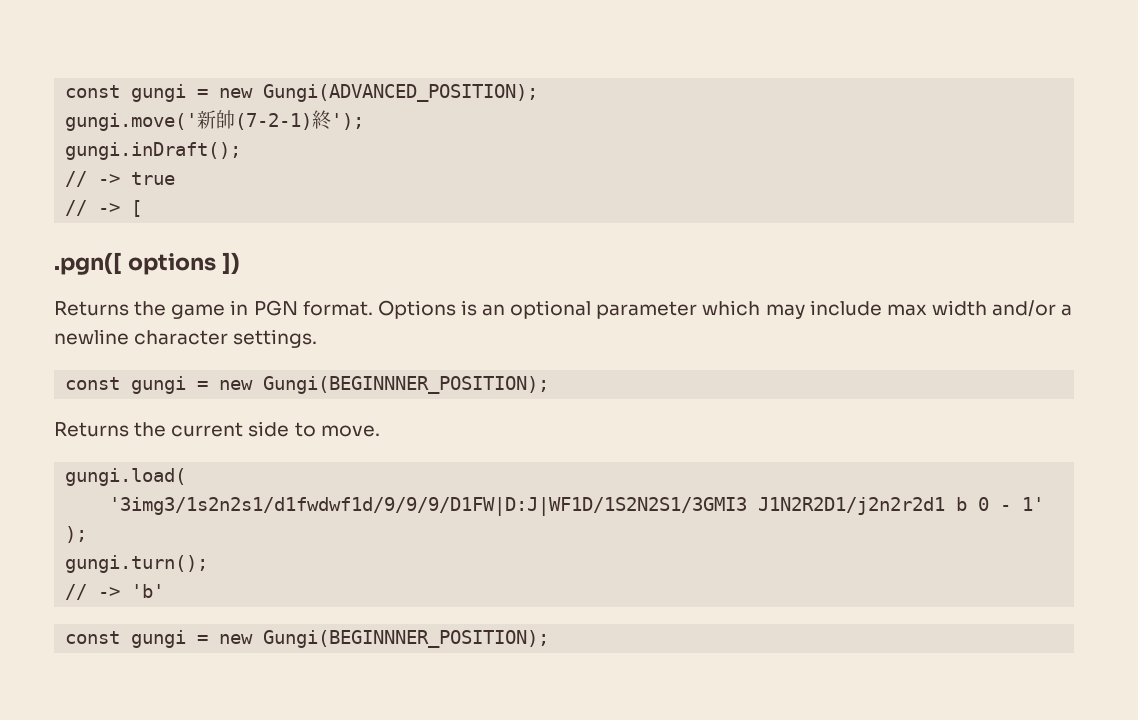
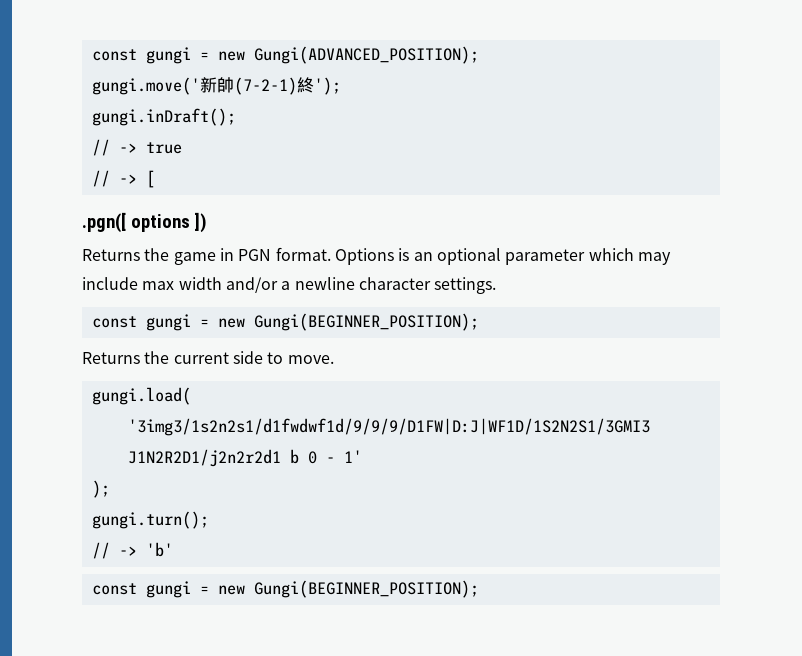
  Options is an optional parameter which may include max width and/or a newline character settings.
- const gungi = new Gungi(BEGINNNER_POSITION);
+ const gungi = new Gungi(BEGINNER_POSITION);
  // -> 'b'
- const gungi = new Gungi(BEGINNNER_POSITION);
+ const gungi = new Gungi(BEGINNER_POSITION);

